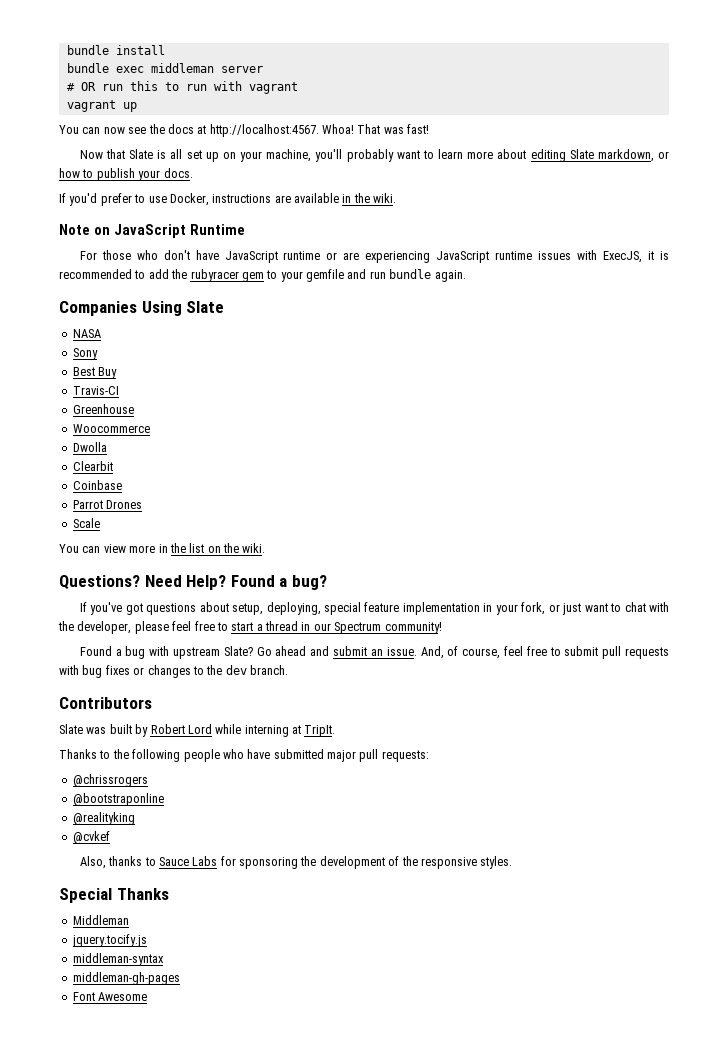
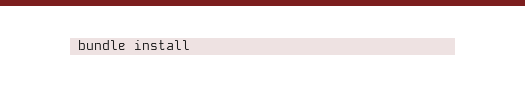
- bundle exec middleman server
- # OR run this to run with vagrant
- vagrant up
- You can now see the docs at http://localhost:4567. Whoa! That was fast!
- Now that Slate is all set up on your machine, you'll probably want to learn more about editing Slate markdown, or how to publish your docs.
- If you'd prefer to use Docker, instructions are available in the wiki.
- Note on JavaScript Runtime
- For those who don't have JavaScript runtime or are experiencing JavaScript runtime issues with ExecJS, it is recommended to add the rubyracer gem to your gemfile and run bundle again.
- Companies Using Slate
- NASA
- Sony
- Best Buy
- Travis-CI
- Greenhouse
- Woocommerce
- Dwolla
- Clearbit
- Coinbase
- Parrot Drones
- Scale
- You can view more in the list on the wiki.
- Questions? Need Help? Found a bug?
- If you've got questions about setup, deploying, special feature implementation in your fork, or just want to chat with the developer, please feel free to start a thread in our Spectrum community!
- Found a bug with upstream Slate? Go ahead and submit an issue. And, of course, feel free to submit pull requests with bug fixes or changes to the dev branch.
- Contributors
- Slate was built by Robert Lord while interning at TripIt.
- Thanks to the following people who have submitted major pull requests:
- @chrissrogers
- @bootstraponline
- @realityking
- @cvkef
- Also, thanks to Sauce Labs for sponsoring the development of the responsive styles.
- Special Thanks
- Middleman
- jquery.tocify.js
- middleman-syntax
- middleman-gh-pages
- Font Awesome

